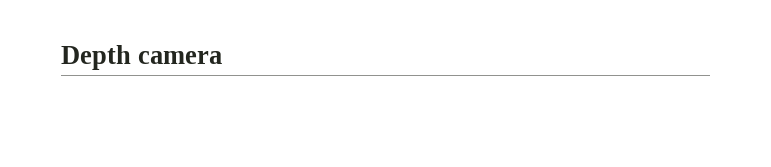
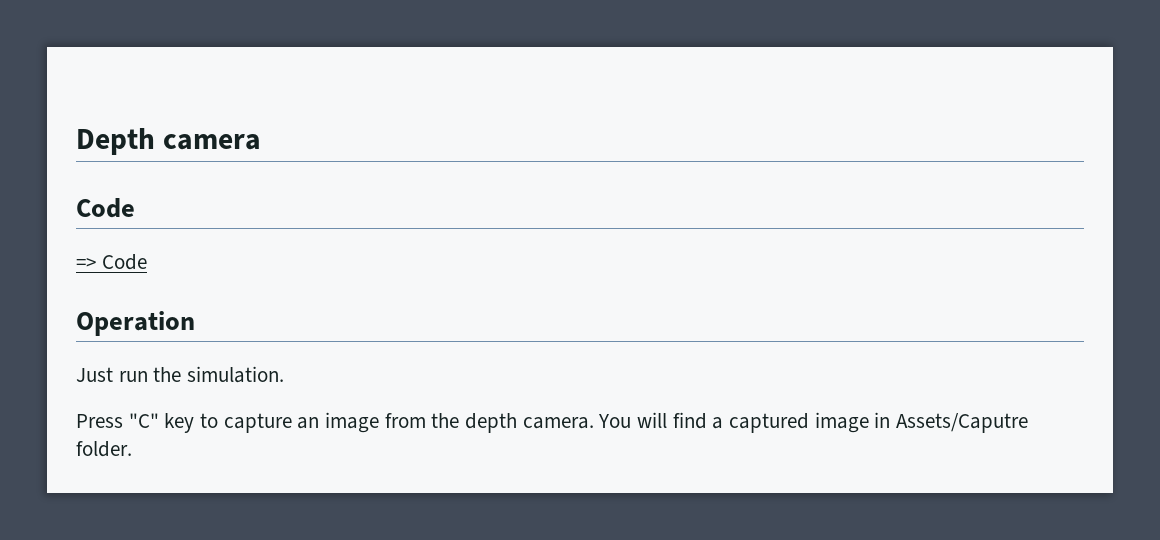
  Depth camera
+ Code
+ => Code
+ Operation
+ Just run the simulation.
+ Press "C" key to capture an image from the depth camera. You will find a captured image in Assets/Caputre folder.

